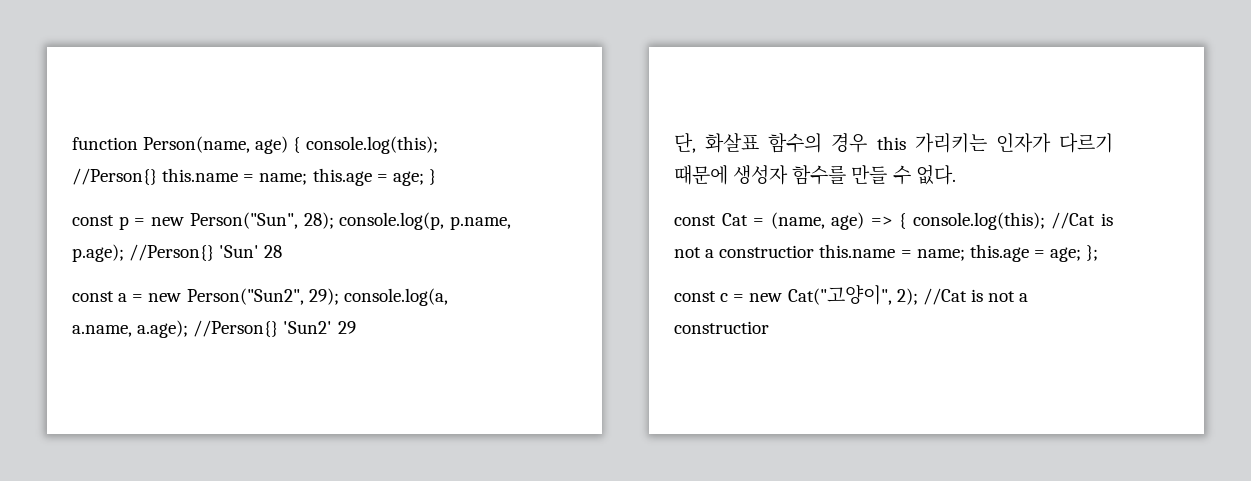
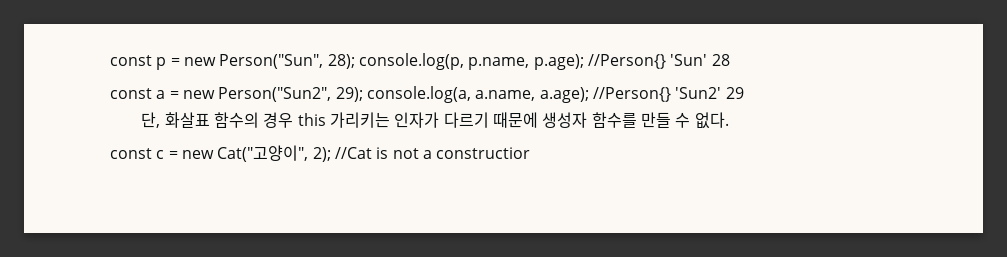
- function Person(name, age) { console.log(this); //Person{} this.name = name; this.age = age; }
- const Cat = (name, age) => { console.log(this); //Cat is not a constructior this.name = name; this.age = age; };

